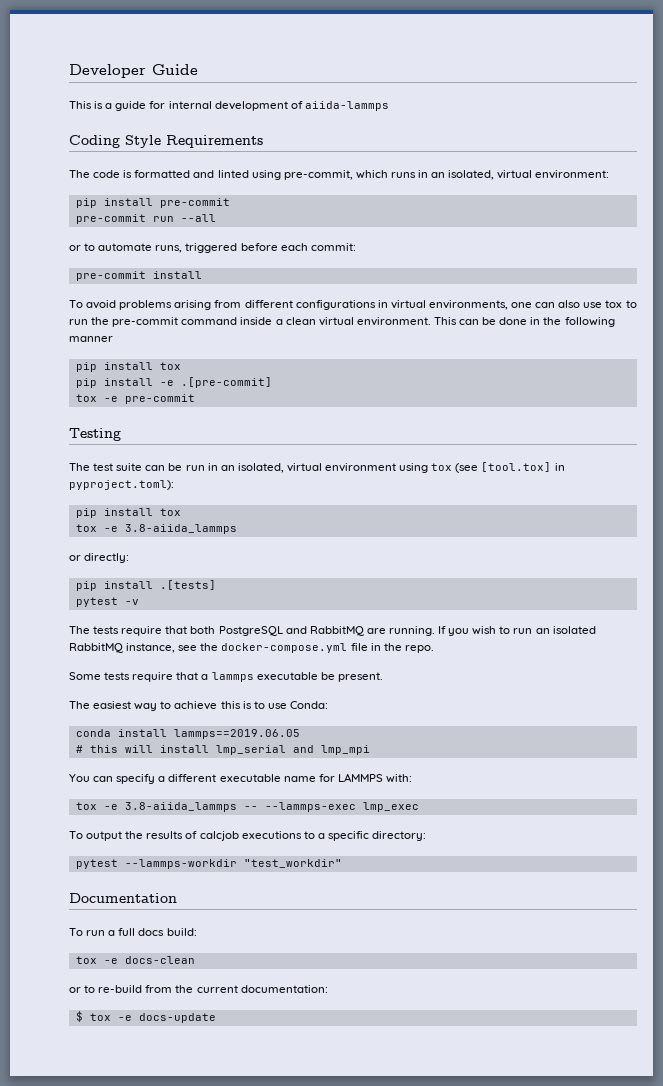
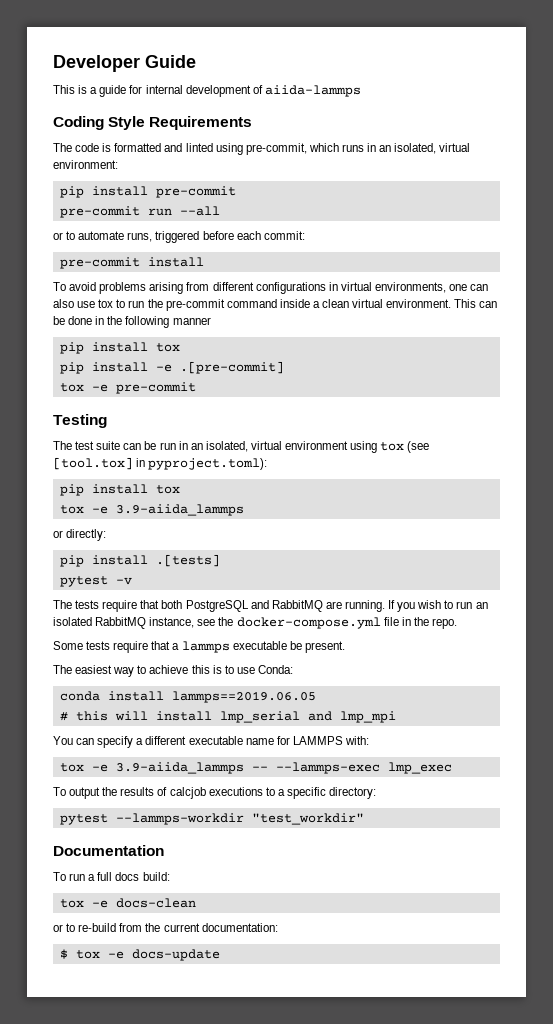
  The test suite can be run in an isolated, virtual environment using tox (see [tool.tox] in pyproject.toml):
  pip install tox
- tox -e 3.8-aiida_lammps
+ tox -e 3.9-aiida_lammps
- tox -e 3.8-aiida_lammps -- --lammps-exec lmp_exec
+ tox -e 3.9-aiida_lammps -- --lammps-exec lmp_exec

